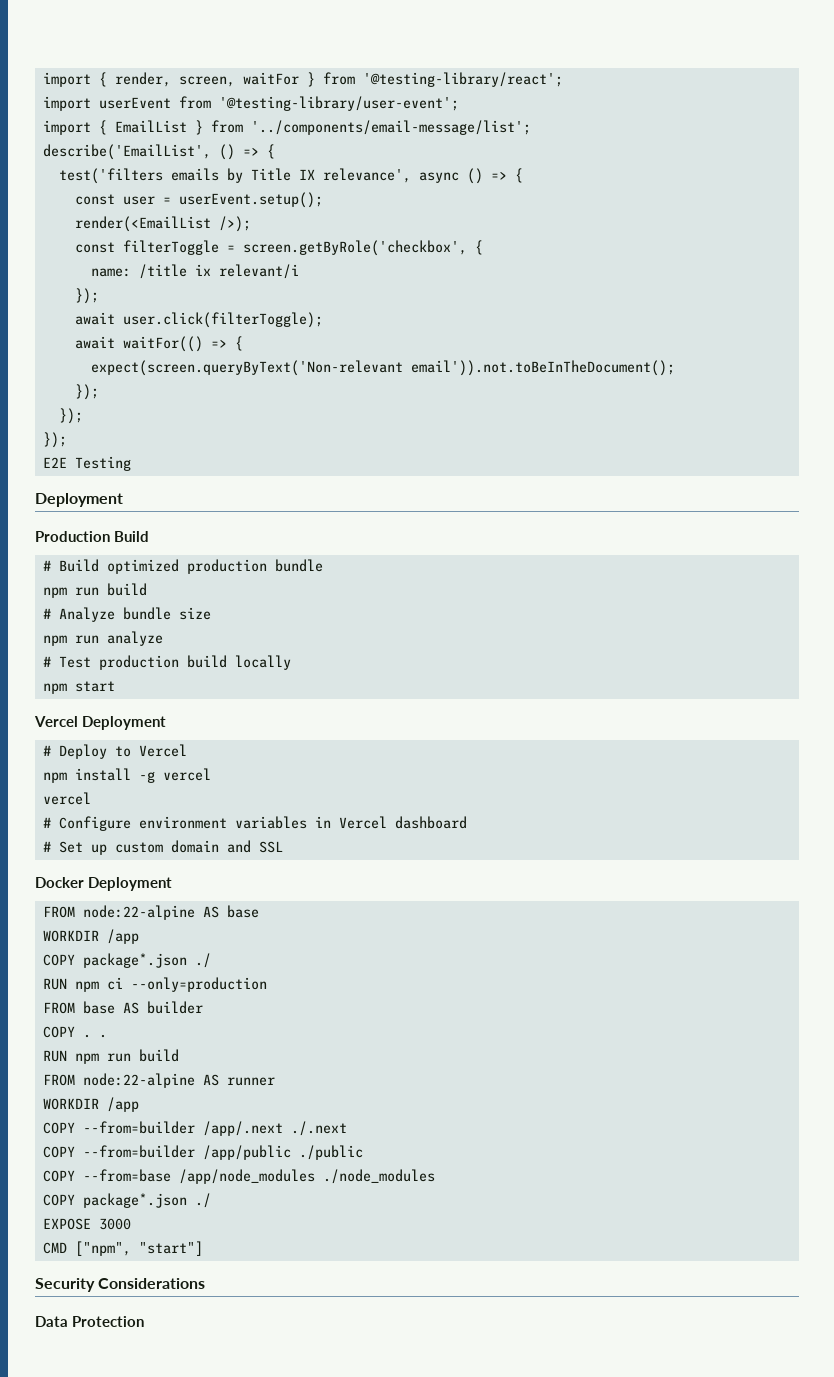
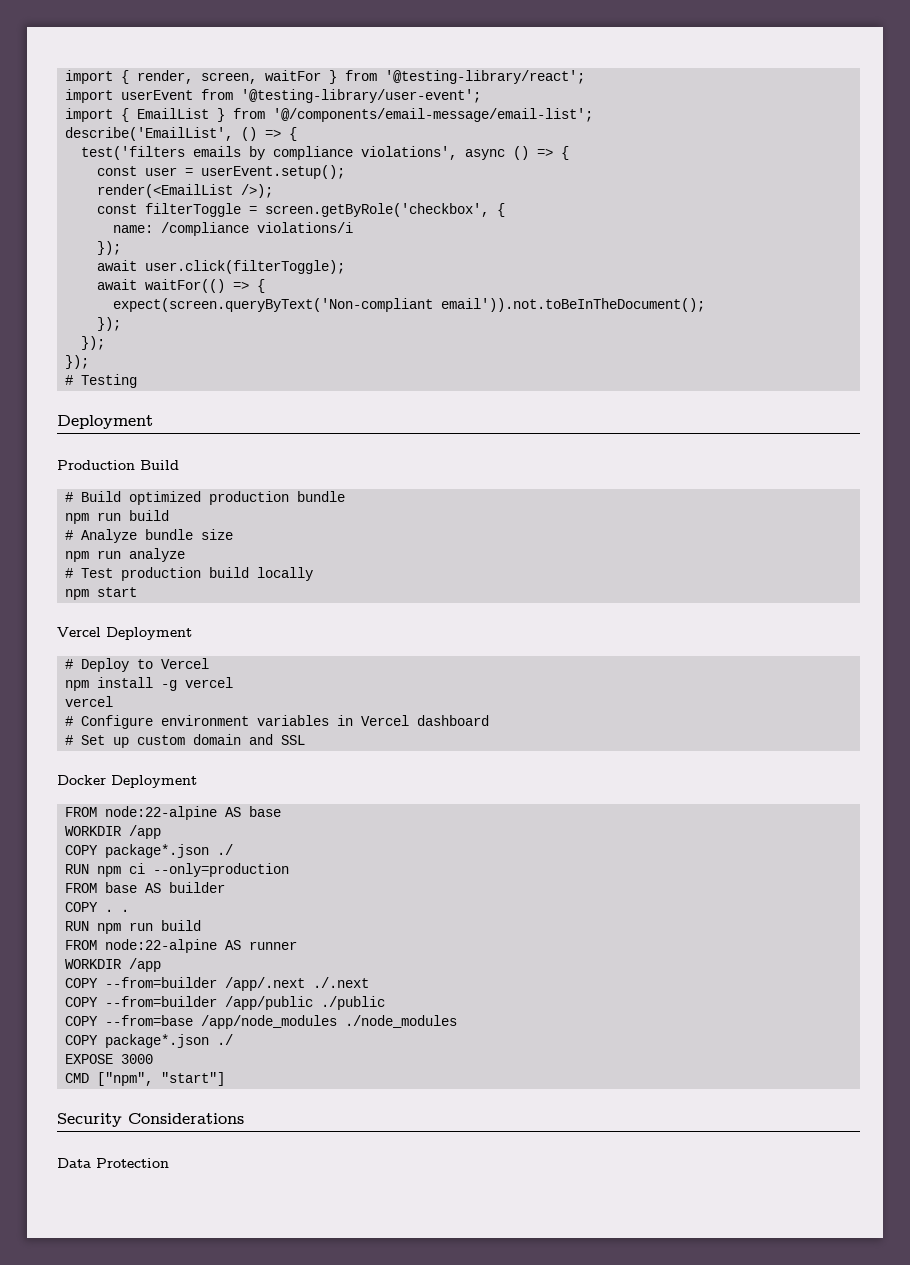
- import { EmailList } from '../components/email-message/list';
+ import { EmailList } from '@/components/email-message/email-list';
- test('filters emails by Title IX relevance', async () => {
+ test('filters emails by compliance violations', async () => {
- name: /title ix relevant/i
+ name: /compliance violations/i
- expect(screen.queryByText('Non-relevant email')).not.toBeInTheDocument();
+ expect(screen.queryByText('Non-compliant email')).not.toBeInTheDocument();
- E2E Testing
+ # Testing

